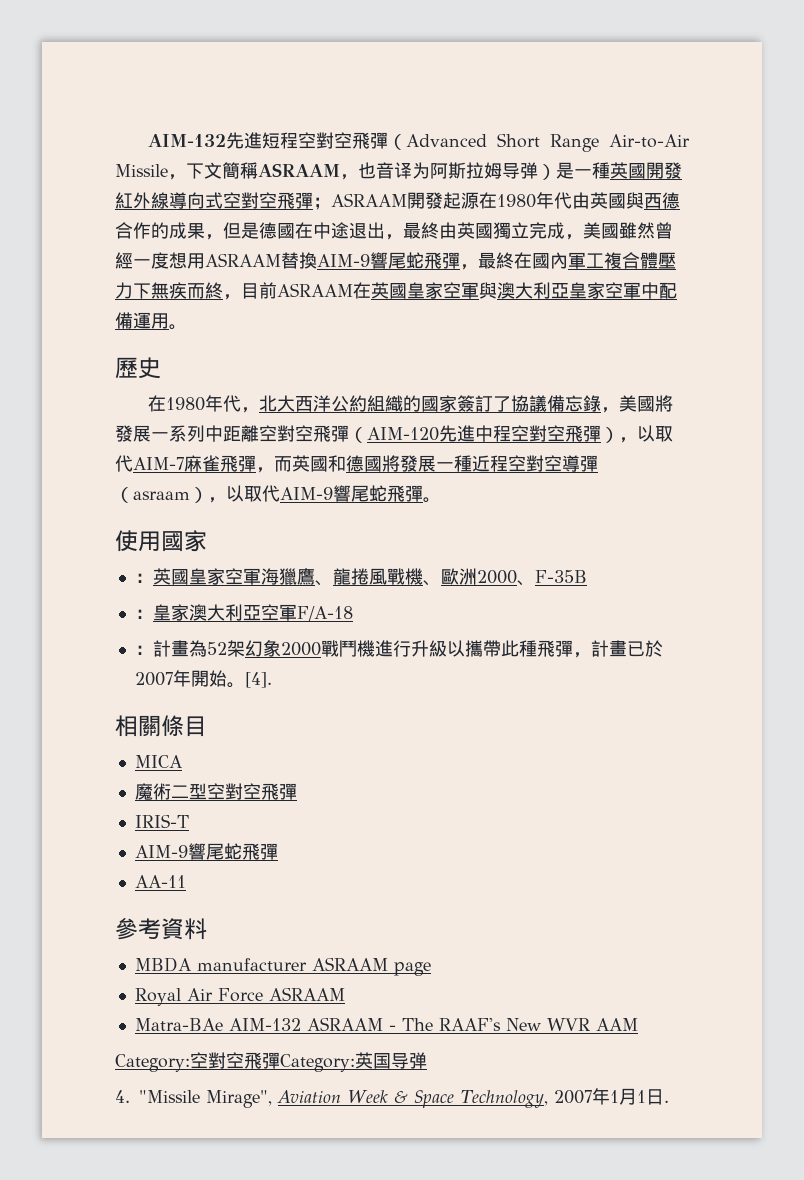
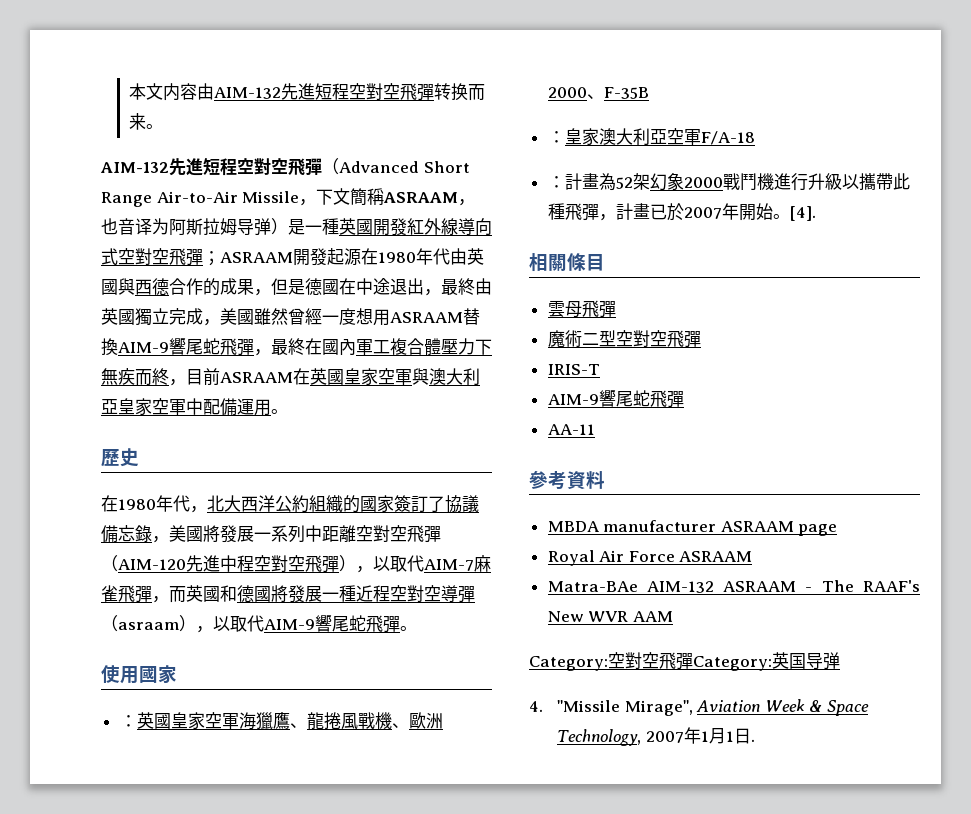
+ 本文内容由AIM-132先進短程空對空飛彈转换而来。
- MICA
+ 雲母飛彈

